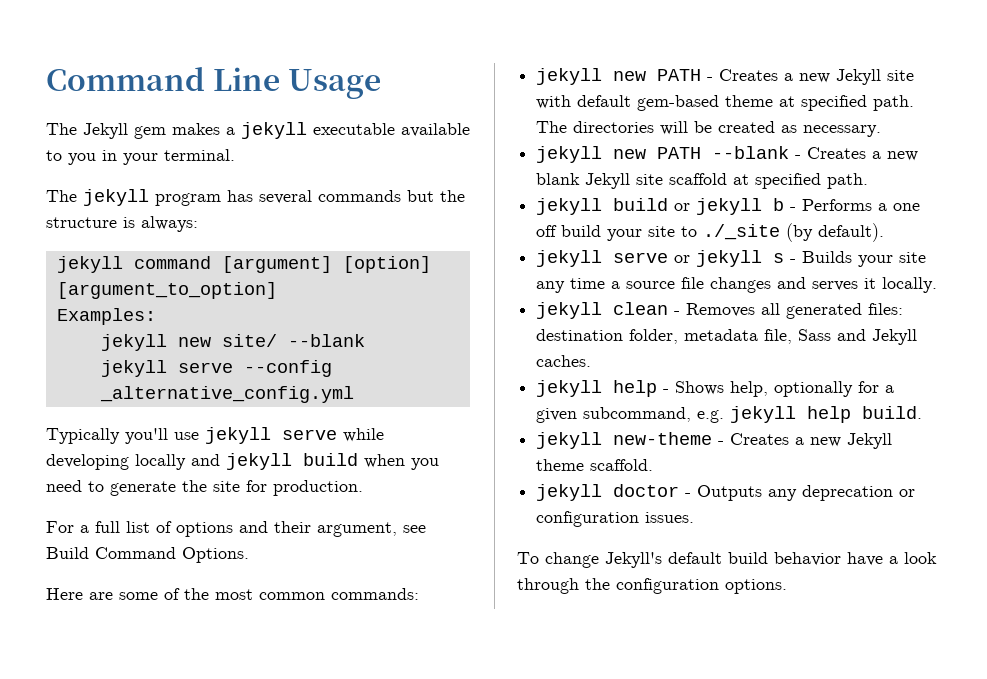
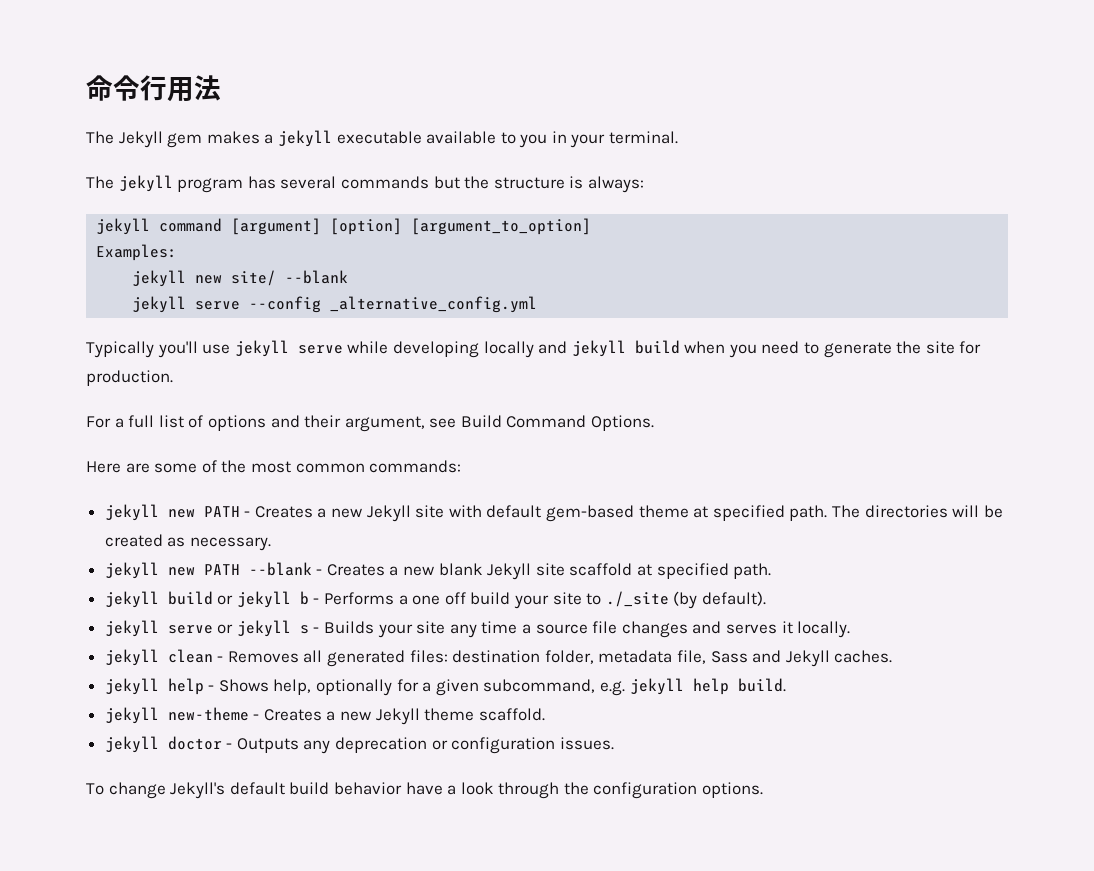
- Command Line Usage
+ 命令行用法

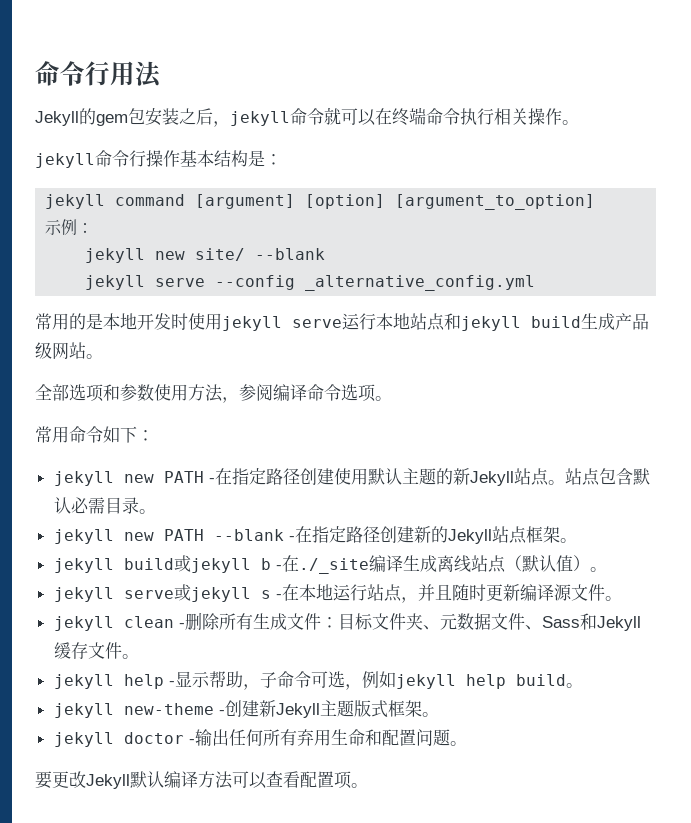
- The Jekyll gem makes a jekyll executable available to you in your terminal.
- The jekyll program has several commands but the structure is always:
+ Jekyll的gem包安装之后，jekyll命令就可以在终端命令执行相关操作。
+ jekyll命令行操作基本结构是：
- Examples:
+ 示例：
- Typically you'll use jekyll serve while developing locally and jekyll build when you need to generate the site for production.
- For a full list of options and their argument, see Build Command Options.
- Here are some of the most common commands:
- jekyll new PATH - Creates a new Jekyll site with default gem-based theme at specified path. The directories will be created as necessary.
+ 常用的是本地开发时使用jekyll serve运行本地站点和jekyll build生成产品级网站。
+ 全部选项和参数使用方法，参阅编译命令选项。
+ 常用命令如下：
+ jekyll new PATH -在指定路径创建使用默认主题的新Jekyll站点。站点包含默认必需目录。
- jekyll new PATH --blank - Creates a new blank Jekyll site scaffold at specified path.
- jekyll build or jekyll b - Performs a one off build your site to ./_site (by default).
- jekyll serve or jekyll s - Builds your site any time a source file changes and serves it locally.
- jekyll clean - Removes all generated files: destination folder, metadata file, Sass and Jekyll caches.
- jekyll help - Shows help, optionally for a given subcommand, e.g. jekyll help build.
+ jekyll new PATH --blank -在指定路径创建新的Jekyll站点框架。
+ jekyll build或jekyll b -在./_site编译生成离线站点（默认值）。
+ jekyll serve或jekyll s -在本地运行站点，并且随时更新编译源文件。
+ jekyll clean -删除所有生成文件：目标文件夹、元数据文件、Sass和Jekyll缓存文件。
+ jekyll help -显示帮助，子命令可选，例如jekyll help build。
- jekyll new-theme - Creates a new Jekyll theme scaffold.
- jekyll doctor - Outputs any deprecation or configuration issues.
- To change Jekyll's default build behavior have a look through the configuration options.
+ jekyll new-theme -创建新Jekyll主题版式框架。
+ jekyll doctor -输出任何所有弃用生命和配置问题。
+ 要更改Jekyll默认编译方法可以查看配置项。

